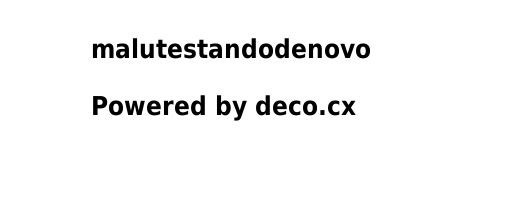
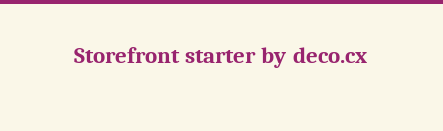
- malutestandodenovo
- Powered by deco.cx
+ Storefront starter by deco.cx

